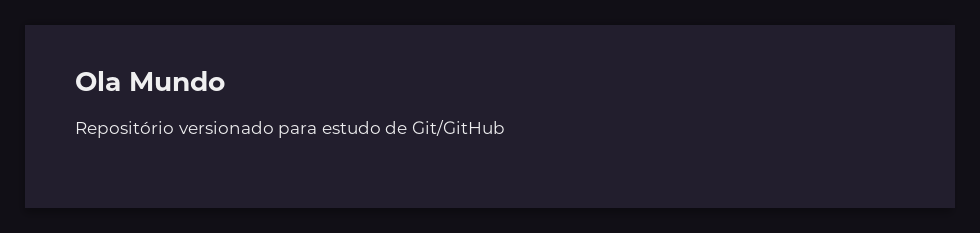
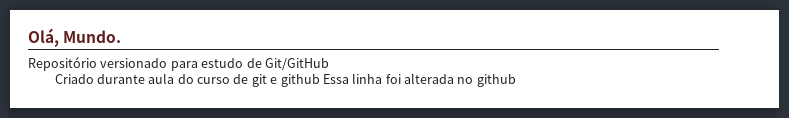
- Ola Mundo
+ Olá, Mundo.
+ Criado durante aula do curso de git e github Essa linha foi alterada no github

